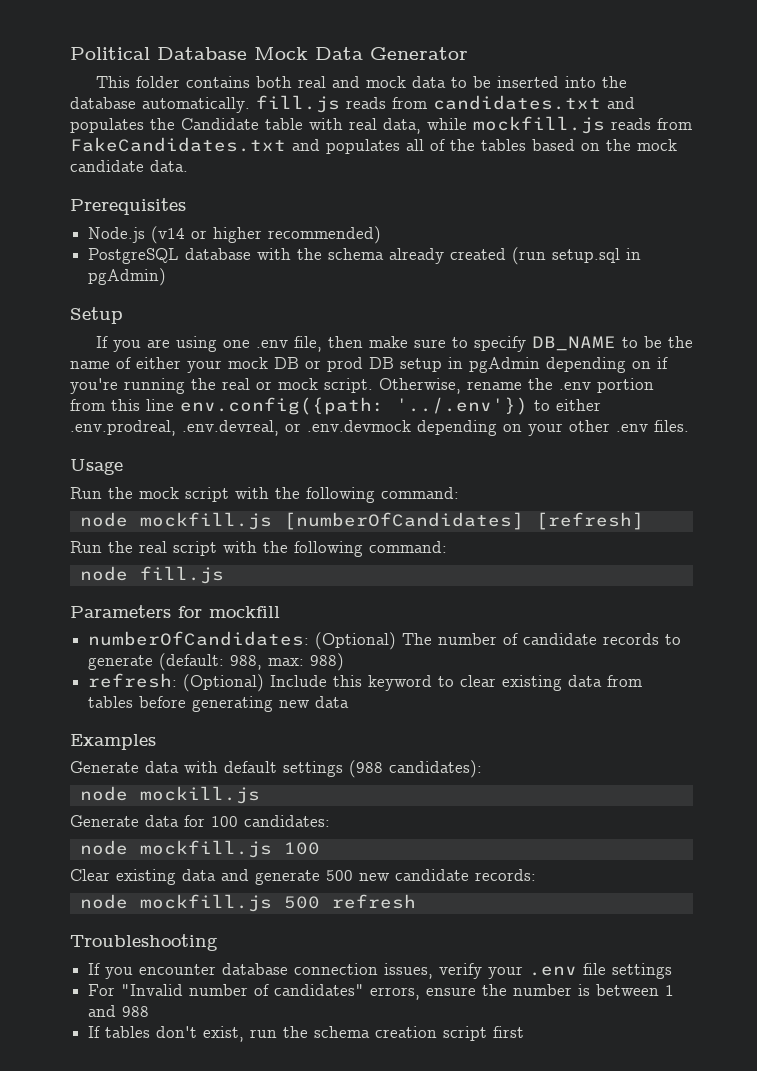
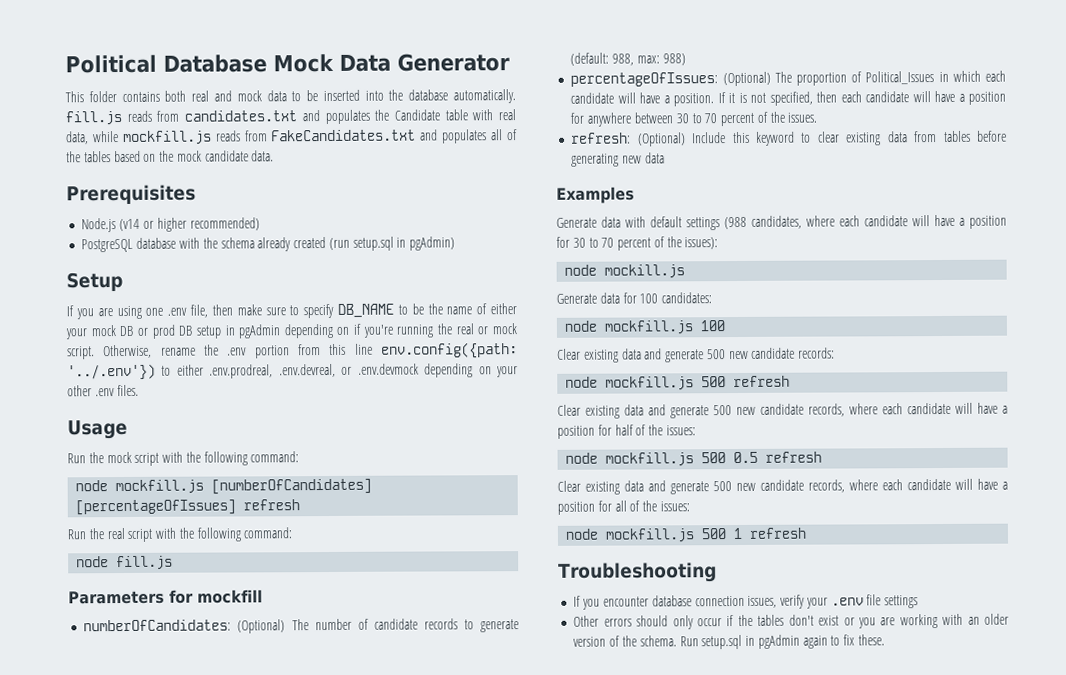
- node mockfill.js [numberOfCandidates] [refresh]
+ node mockfill.js [numberOfCandidates] [percentageOfIssues] refresh
+ percentageOfIssues: (Optional) The proportion of Political_Issues in which each candidate will have a position. If it is not specified, then each candidate will have a position for anywhere between 30 to 70 percent of the issues.
- Generate data with default settings (988 candidates):
+ Generate data with default settings (988 candidates, where each candidate will have a position for 30 to 70 percent of the issues):
+ Clear existing data and generate 500 new candidate records, where each candidate will have a position for half of the issues:
+ node mockfill.js 500 0.5 refresh
+ Clear existing data and generate 500 new candidate records, where each candidate will have a position for all of the issues:
+ node mockfill.js 500 1 refresh
- For "Invalid number of candidates" errors, ensure the number is between 1 and 988
- If tables don't exist, run the schema creation script first
+ Other errors should only occur if the tables don't exist or you are working with an older version of the schema. Run setup.sql in pgAdmin again to fix these.

